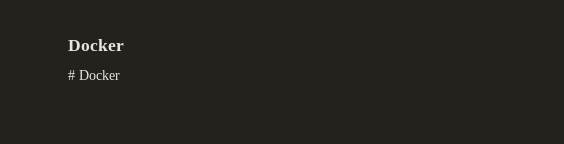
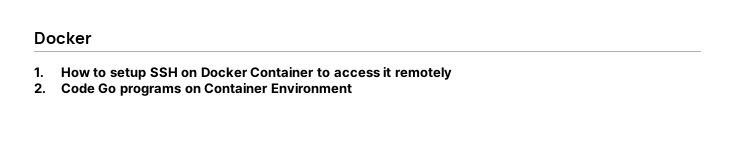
- # Docker
+ 1. How to setup SSH on Docker Container to access it remotely
+ 2. Code Go programs on Container Environment

